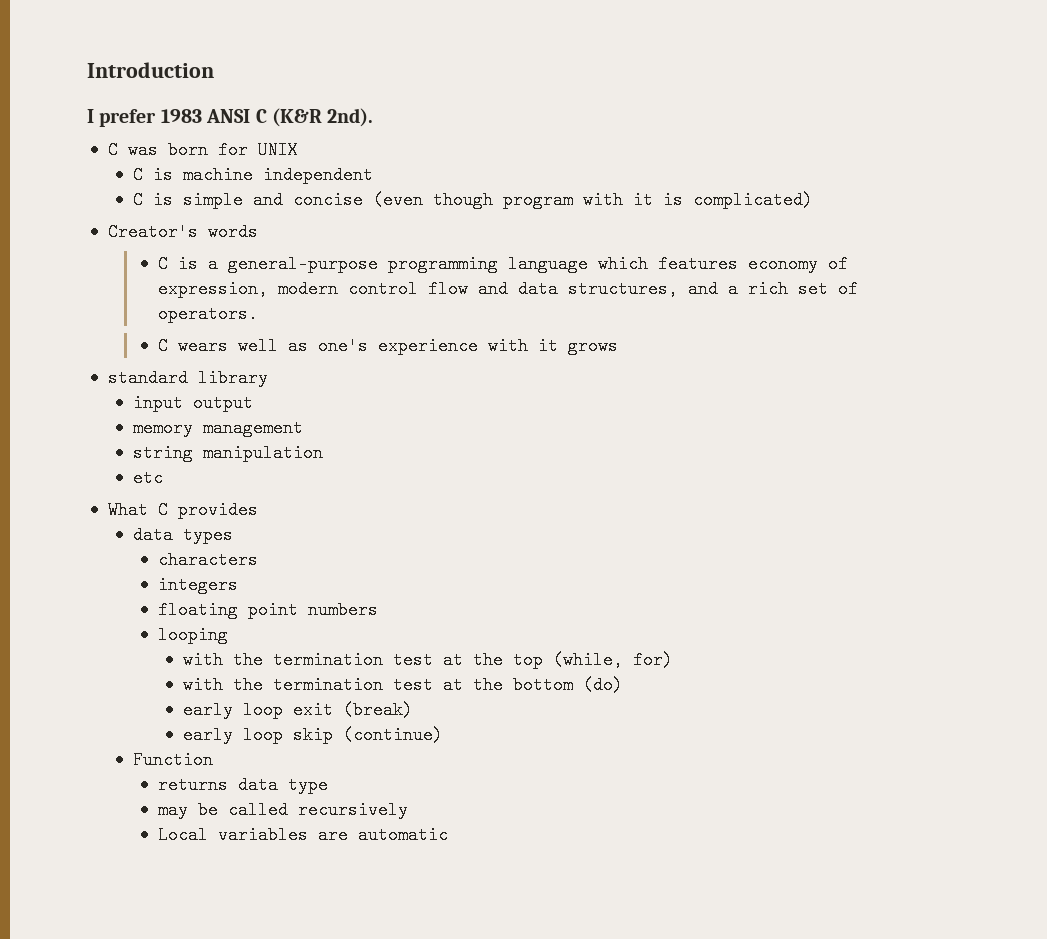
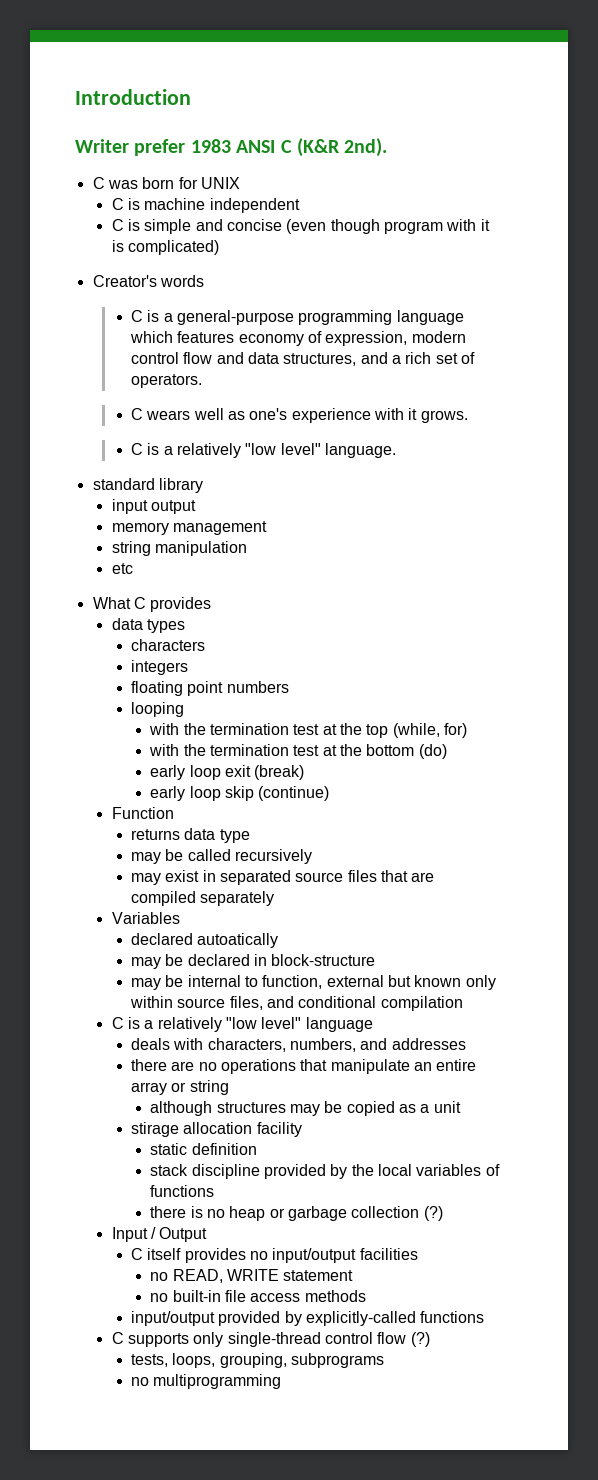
- I prefer 1983 ANSI C (K&R 2nd).
+ Writer prefer 1983 ANSI C (K&R 2nd).
- C wears well as one's experience with it grows
+ C wears well as one's experience with it grows.
+ C is a relatively "low level" language.
- Local variables are automatic
+ may exist in separated source files that are compiled separately
+ Variables
+ declared autoatically
+ may be declared in block-structure
+ may be internal to function, external but known only within source files, and conditional compilation
+ C is a relatively "low level" language
+ deals with characters, numbers, and addresses
+ there are no operations that manipulate an entire array or string
+ although structures may be copied as a unit
+ stirage allocation facility
+ static definition
+ stack discipline provided by the local variables of functions
+ there is no heap or garbage collection (?)
+ Input / Output
+ C itself provides no input/output facilities
+ no READ, WRITE statement
+ no built-in file access methods
+ input/output provided by explicitly-called functions
+ C supports only single-thread control flow (?)
+ tests, loops, grouping, subprograms
+ no multiprogramming

